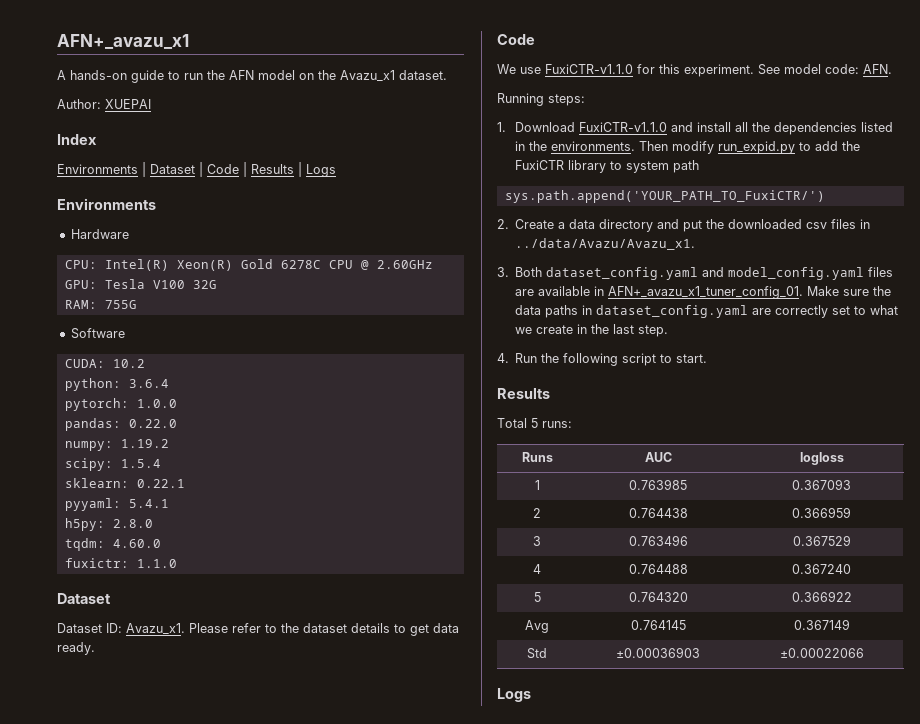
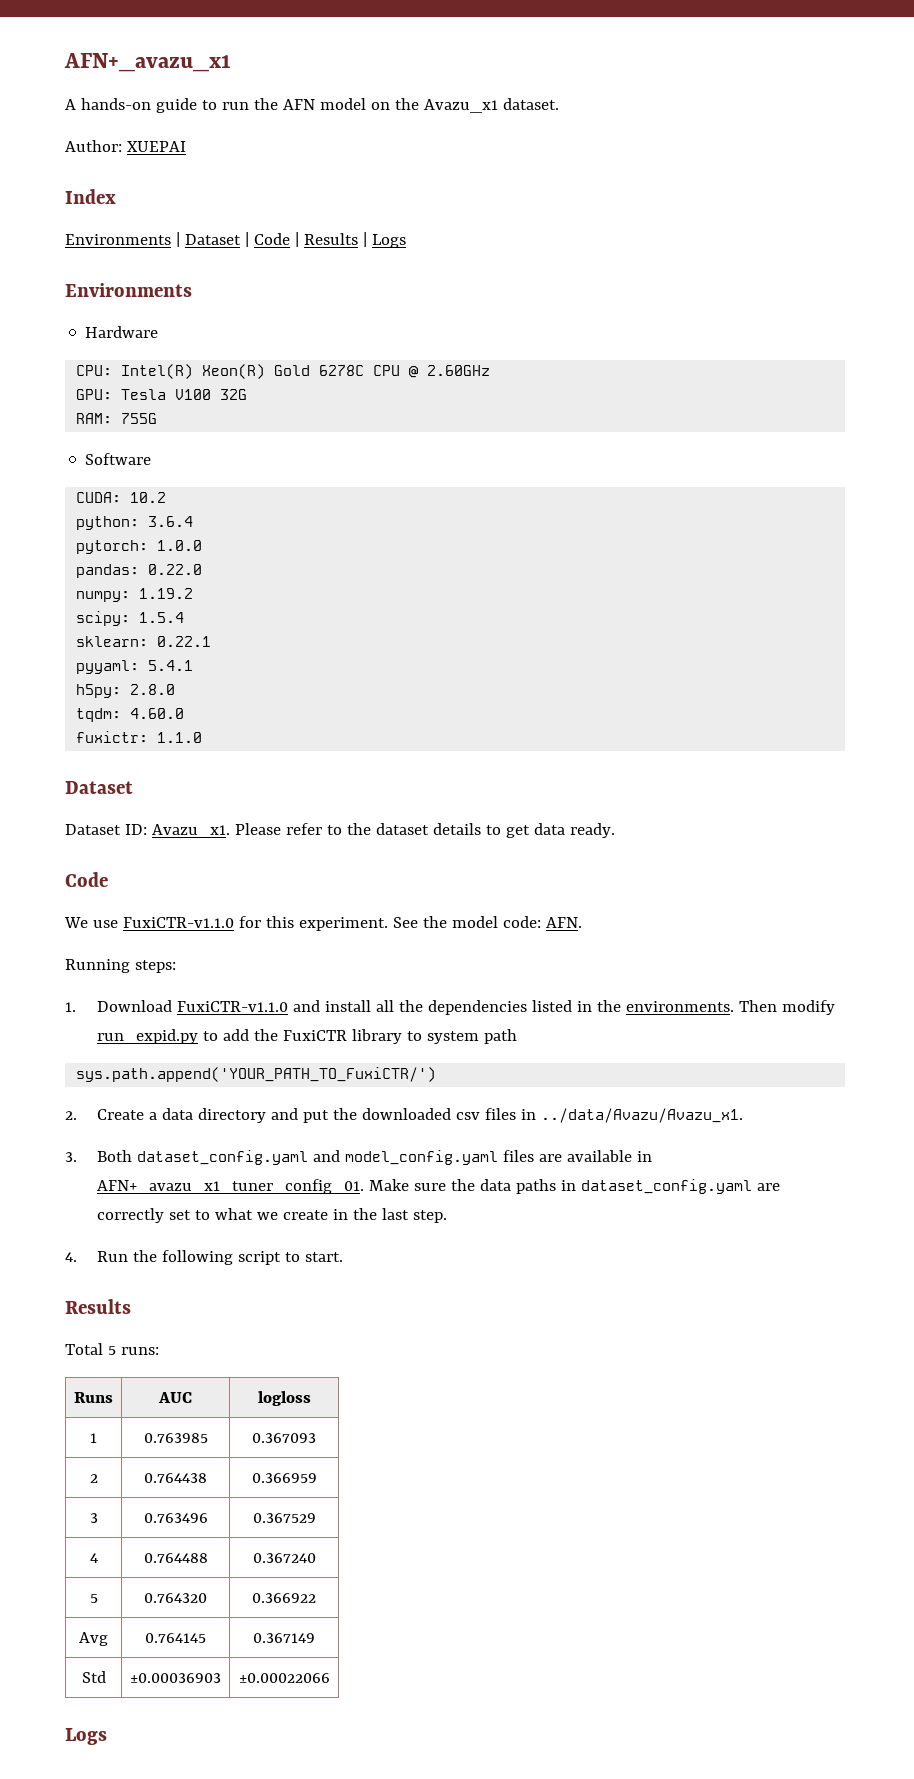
- See model code: AFN.
+ See the model code: AFN.

